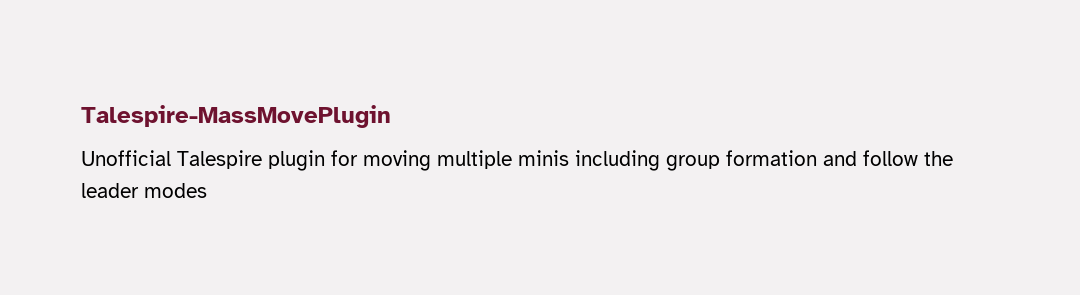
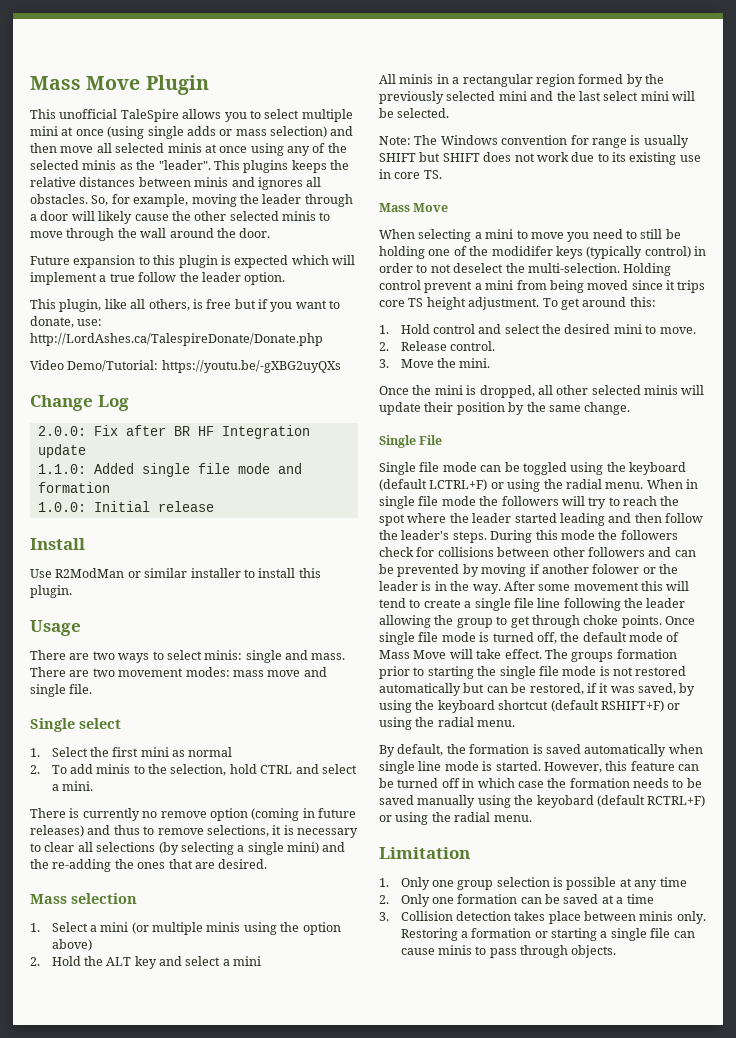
- Talespire-MassMovePlugin
- Unofficial Talespire plugin for moving multiple minis including group formation and follow the leader modes
+ Mass Move Plugin
+ This unofficial TaleSpire allows you to select multiple mini at once (using single adds or mass selection) and then move all selected minis at once using any of the selected minis as the "leader". This plugins keeps the relative distances between minis and ignores all obstacles. So, for example, moving the leader through a door will likely cause the other selected minis to move through the wall around the door.
+ Future expansion to this plugin is expected which will implement a true follow the leader option.
+ This plugin, like all others, is free but if you want to donate, use: http://LordAshes.ca/TalespireDonate/Donate.php
+ Video Demo/Tutorial: https://youtu.be/-gXBG2uyQXs
+ Change Log
+ 2.0.0: Fix after BR HF Integration update
+ 1.1.0: Added single file mode and formation
+ 1.0.0: Initial release
+ Install
+ Use R2ModMan or similar installer to install this plugin.
+ Usage
+ There are two ways to select minis: single and mass. There are two movement modes: mass move and single file.
+ Single select
+ 1. Select the first mini as normal
+ 2. To add minis to the selection, hold CTRL and select a mini.
+ There is currently no remove option (coming in future releases) and thus to remove selections, it is necessary to clear all selections (by selecting a single mini) and the re-adding the ones that are desired.
+ Mass selection
+ 1. Select a mini (or multiple minis using the option above)
+ 2. Hold the ALT key and select a mini
+ All minis in a rectangular region formed by the previously selected mini and the last select mini will be selected.
+ Note: The Windows convention for range is usually SHIFT but SHIFT does not work due to its existing use in core TS.
+ Mass Move
+ When selecting a mini to move you need to still be holding one of the modidifer keys (typically control) in order to not deselect the multi-selection. Holding control prevent a mini from being moved since it trips core TS height adjustment. To get around this:
+ 1. Hold control and select the desired mini to move.
+ 2. Release control.
+ 3. Move the mini.
+ Once the mini is dropped, all other selected minis will update their position by the same change.
+ Single File
+ Single file mode can be toggled using the keyboard (default LCTRL+F) or using the radial menu. When in single file mode the followers will try to reach the spot where the leader started leading and then follow the leader's steps. During this mode the followers check for collisions between other followers and can be prevented by moving if another folower or the leader is in the way. After some movement this will tend to create a single file line following the leader allowing the group to get through choke points. Once single file mode is turned off, the default mode of Mass Move will take effect. The groups formation prior to starting the single file mode is not restored automatically but can be restored, if it was saved, by using the keyboard shortcut (default RSHIFT+F) or using the radial menu.
+ By default, the formation is saved automatically when single line mode is started. However, this feature can be turned off in which case the formation needs to be saved manually using the keyobard (default RCTRL+F) or using the radial menu.
+ Limitation
+ 1. Only one group selection is possible at any time
+ 2. Only one formation can be saved at a time
+ 3. Collision detection takes place between minis only. Restoring a formation or starting a single file can cause minis to pass through objects.

